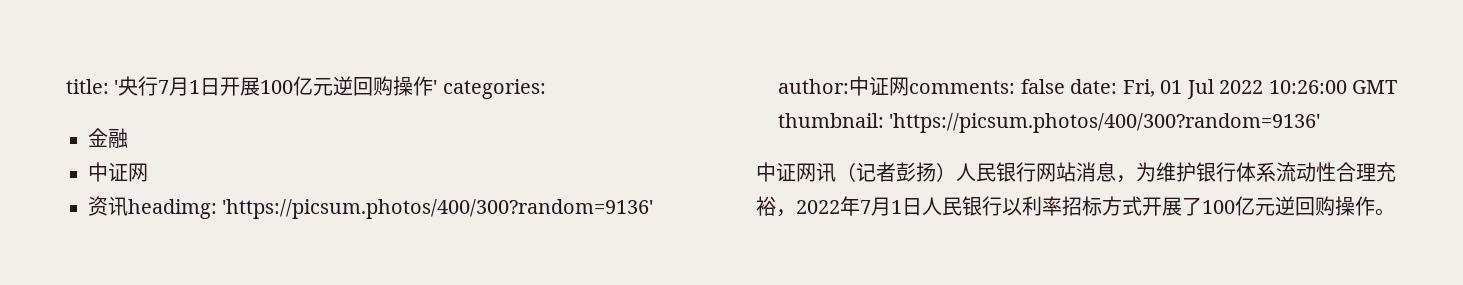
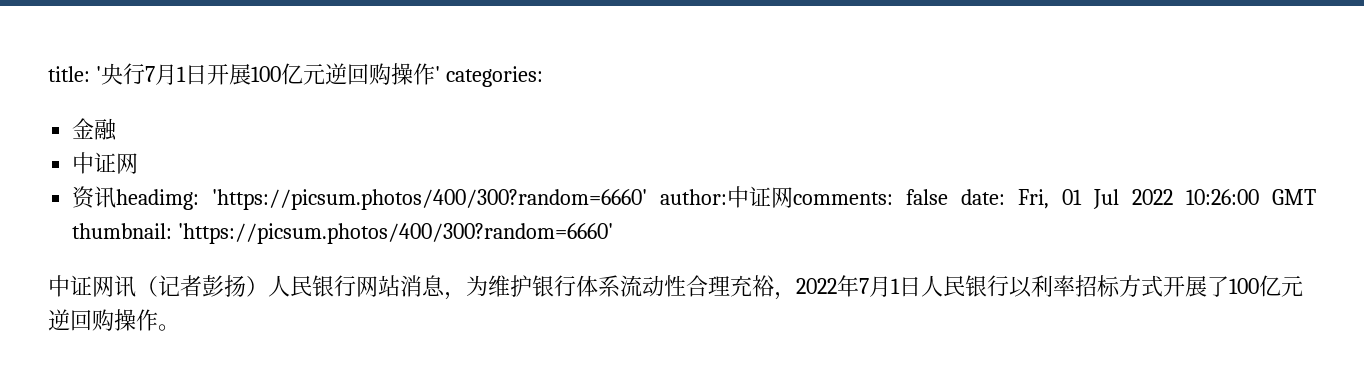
- 资讯headimg: 'https://picsum.photos/400/300?random=9136' author:中证网comments: false date: Fri, 01 Jul 2022 10:26:00 GMT thumbnail: 'https://picsum.photos/400/300?random=9136'
+ 资讯headimg: 'https://picsum.photos/400/300?random=6660' author:中证网comments: false date: Fri, 01 Jul 2022 10:26:00 GMT thumbnail: 'https://picsum.photos/400/300?random=6660'

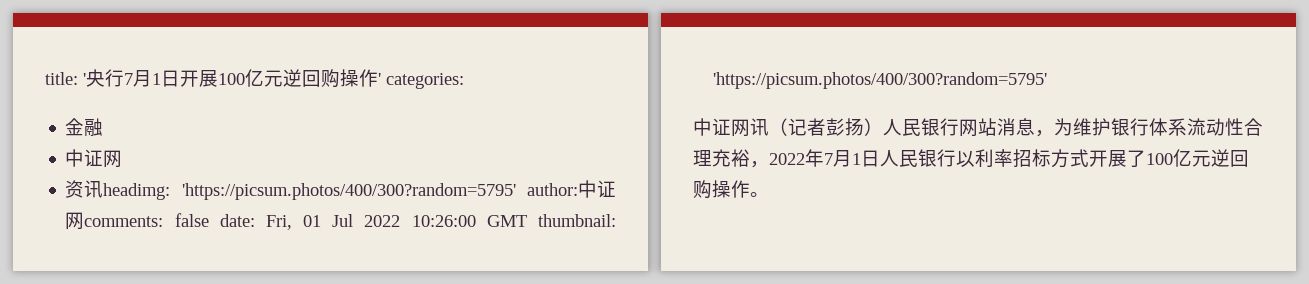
- 资讯headimg: 'https://picsum.photos/400/300?random=6660' author:中证网comments: false date: Fri, 01 Jul 2022 10:26:00 GMT thumbnail: 'https://picsum.photos/400/300?random=6660'
+ 资讯headimg: 'https://picsum.photos/400/300?random=5795' author:中证网comments: false date: Fri, 01 Jul 2022 10:26:00 GMT thumbnail: 'https://picsum.photos/400/300?random=5795'

